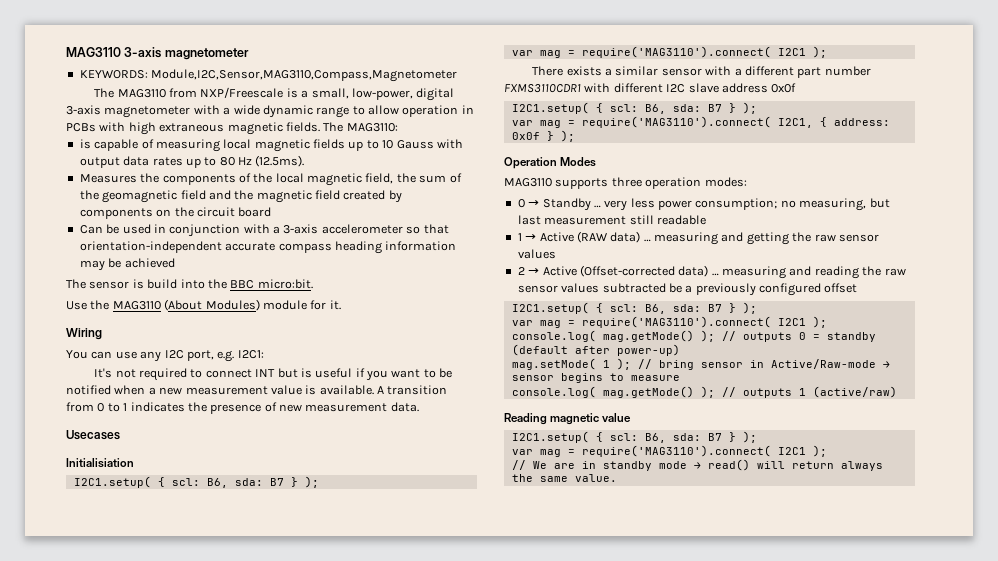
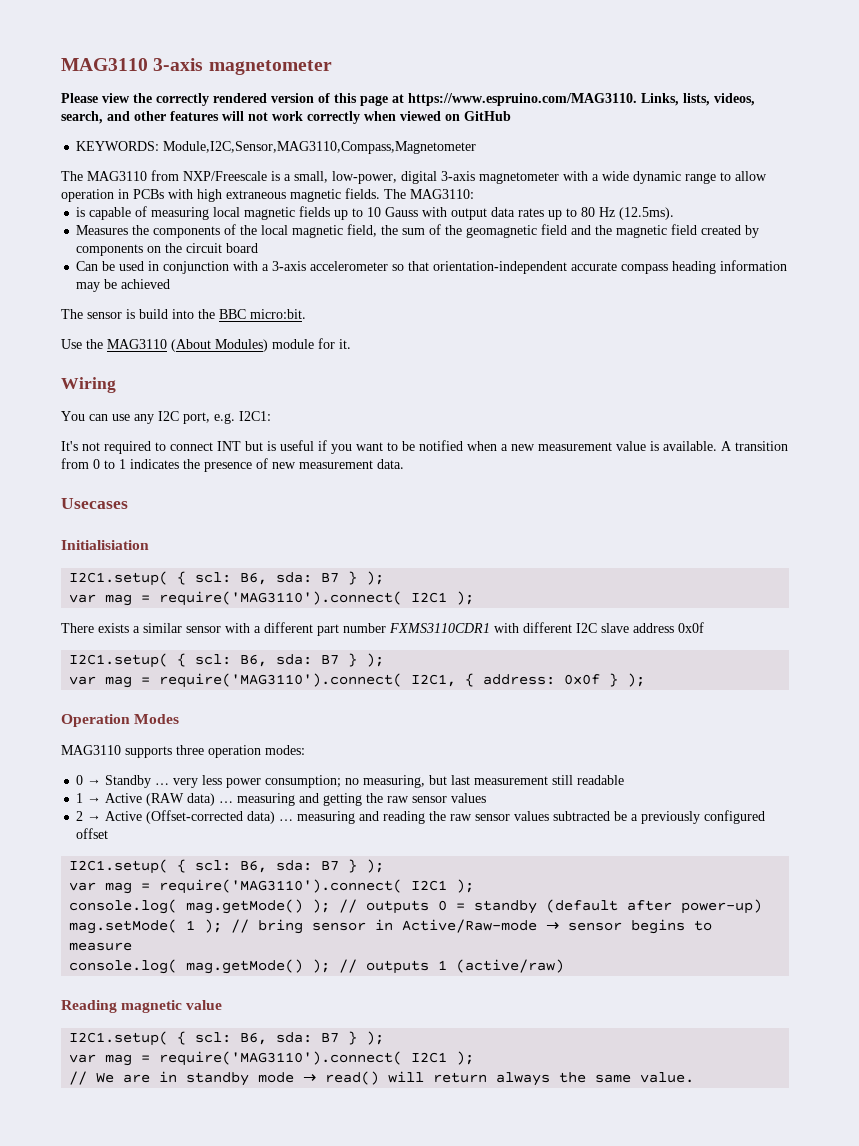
+ Please view the correctly rendered version of this page at https://www.espruino.com/MAG3110. Links, lists, videos, search, and other features will not work correctly when viewed on GitHub

